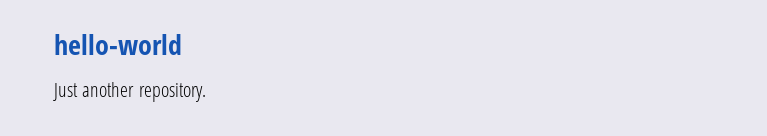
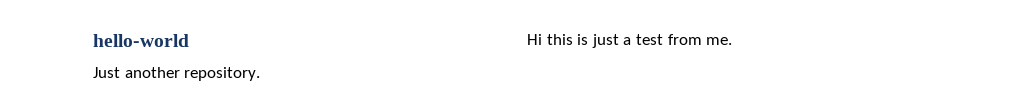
+ Hi this is just a test from me.

